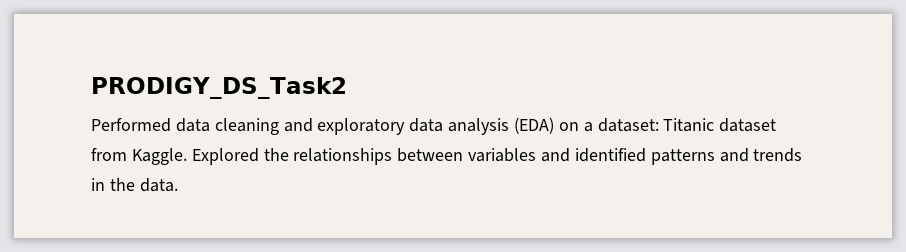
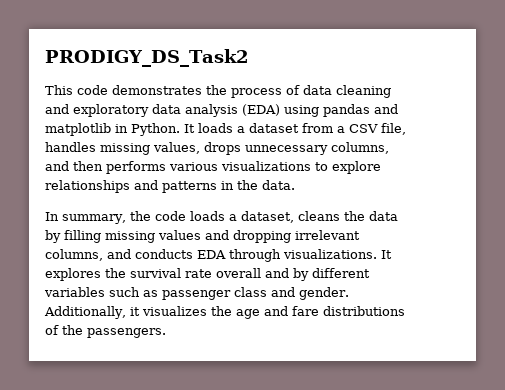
- Performed data cleaning and exploratory data analysis (EDA) on a dataset: Titanic dataset from Kaggle. Explored the relationships between variables and identified patterns and trends in the data.
+ This code demonstrates the process of data cleaning and exploratory data analysis (EDA) using pandas and matplotlib in Python. It loads a dataset from a CSV file, handles missing values, drops unnecessary columns, and then performs various visualizations to explore relationships and patterns in the data.
+ In summary, the code loads a dataset, cleans the data by filling missing values and dropping irrelevant columns, and conducts EDA through visualizations. It explores the survival rate overall and by different variables such as passenger class and gender. Additionally, it visualizes the age and fare distributions of the passengers.

